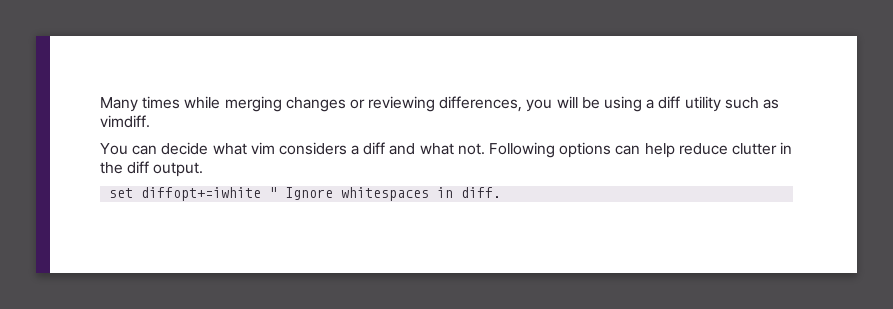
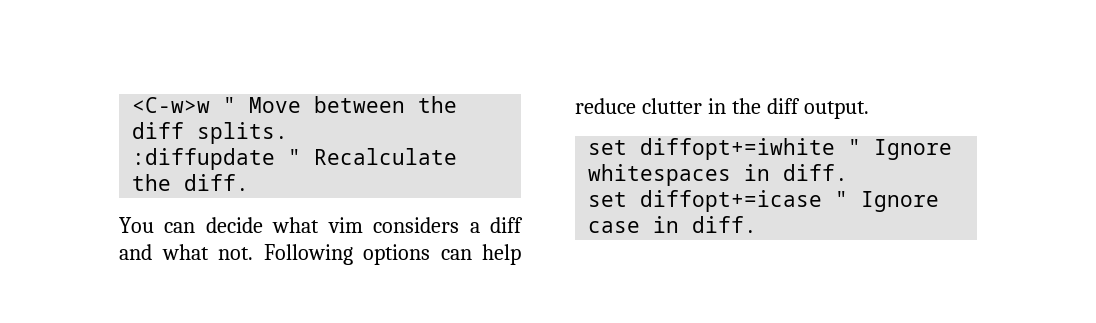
- Many times while merging changes or reviewing differences, you will be using a diff utility such as vimdiff.
+ <C-w>w " Move between the diff splits.
+ :diffupdate " Recalculate the diff.
+ set diffopt+=icase " Ignore case in diff.

